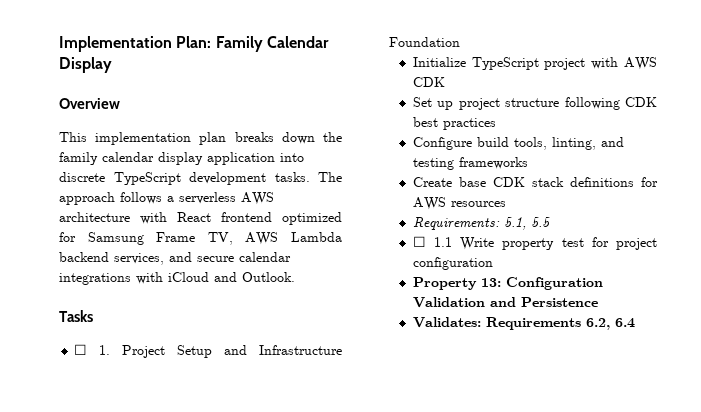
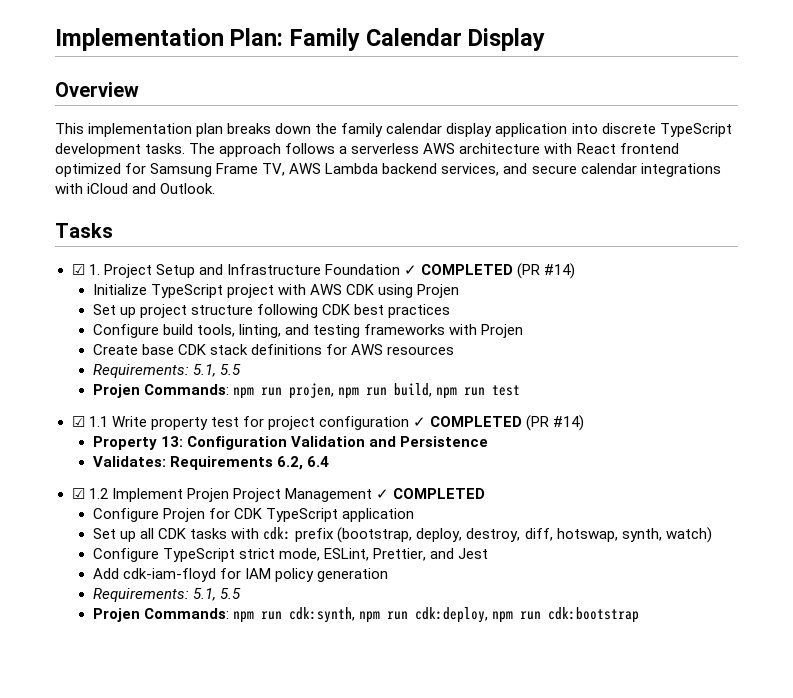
- ☐ 1. Project Setup and Infrastructure Foundation
+ ☑ 1. Project Setup and Infrastructure Foundation ✓ COMPLETED (PR #14)
- Initialize TypeScript project with AWS CDK
+ Initialize TypeScript project with AWS CDK using Projen
- Configure build tools, linting, and testing frameworks
+ Configure build tools, linting, and testing frameworks with Projen
- ☐ 1.1 Write property test for project configuration
+ Projen Commands: npm run projen, npm run build, npm run test
+ ☑ 1.1 Write property test for project configuration ✓ COMPLETED (PR #14)
+ ☑ 1.2 Implement Projen Project Management ✓ COMPLETED
+ Configure Projen for CDK TypeScript application
+ Set up all CDK tasks with cdk: prefix (bootstrap, deploy, destroy, diff, hotswap, synth, watch)
+ Configure TypeScript strict mode, ESLint, Prettier, and Jest
+ Add cdk-iam-floyd for IAM policy generation
+ Requirements: 5.1, 5.5
+ Projen Commands: npm run cdk:synth, npm run cdk:deploy, npm run cdk:bootstrap

